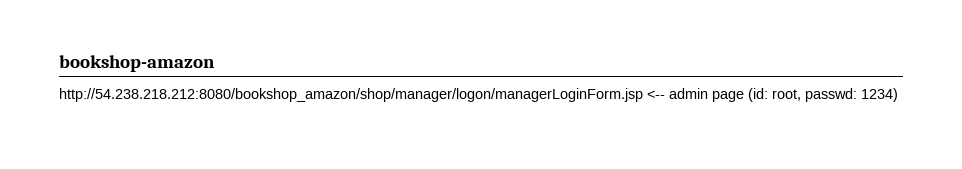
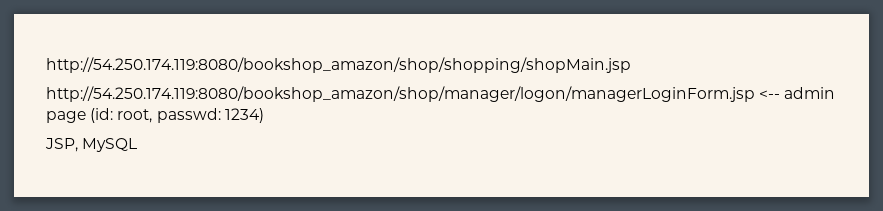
- bookshop-amazon
- http://54.238.218.212:8080/bookshop_amazon/shop/manager/logon/managerLoginForm.jsp <-- admin page (id: root, passwd: 1234)
+ http://54.250.174.119:8080/bookshop_amazon/shop/shopping/shopMain.jsp
+ http://54.250.174.119:8080/bookshop_amazon/shop/manager/logon/managerLoginForm.jsp <-- admin page (id: root, passwd: 1234)
+ JSP, MySQL

